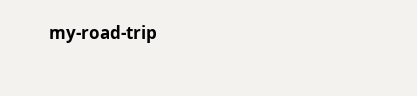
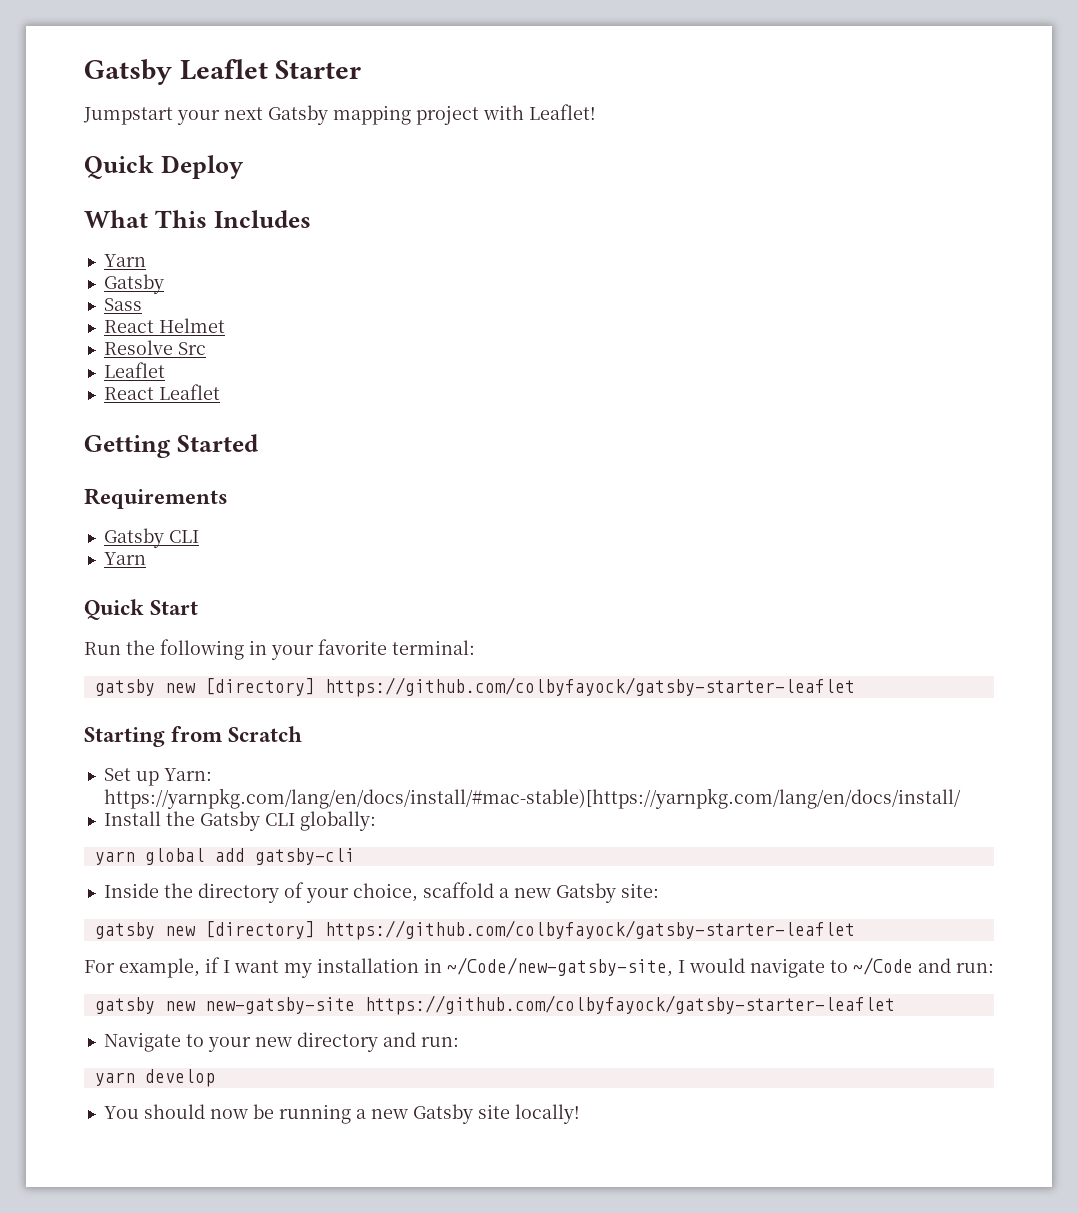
- my-road-trip
+ Gatsby Leaflet Starter
+ Jumpstart your next Gatsby mapping project with Leaflet!
+ Quick Deploy
+ What This Includes
+ Yarn
+ Gatsby
+ Sass
+ React Helmet
+ Resolve Src
+ Leaflet
+ React Leaflet
+ Getting Started
+ Requirements
+ Gatsby CLI
+ Yarn
+ Quick Start
+ Run the following in your favorite terminal:
+ gatsby new [directory] https://github.com/colbyfayock/gatsby-starter-leaflet
+ Starting from Scratch
+ Set up Yarn: https://yarnpkg.com/lang/en/docs/install/#mac-stable)[https://yarnpkg.com/lang/en/docs/install/
+ Install the Gatsby CLI globally:
+ yarn global add gatsby-cli
+ Inside the directory of your choice, scaffold a new Gatsby site:
+ gatsby new [directory] https://github.com/colbyfayock/gatsby-starter-leaflet
+ For example, if I want my installation in ~/Code/new-gatsby-site, I would navigate to ~/Code and run:
+ gatsby new new-gatsby-site https://github.com/colbyfayock/gatsby-starter-leaflet
+ Navigate to your new directory and run:
+ yarn develop
+ You should now be running a new Gatsby site locally!

